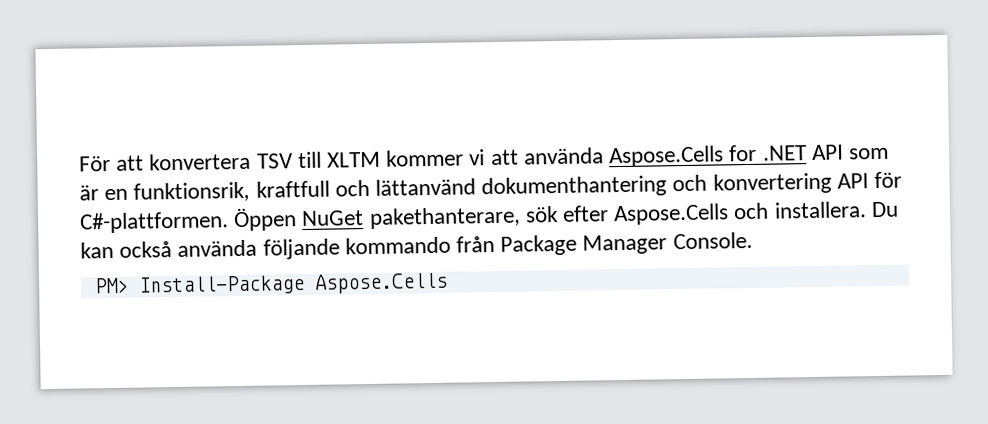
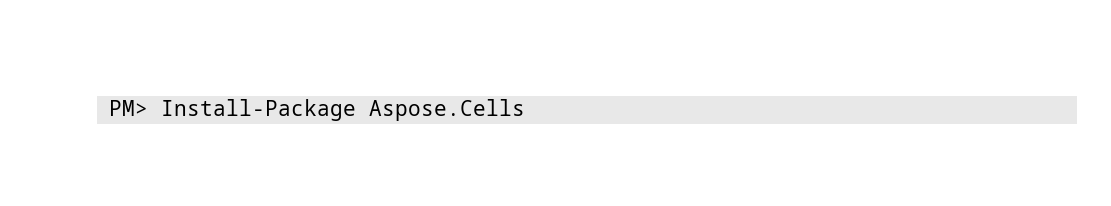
- För att konvertera TSV till XLTM kommer vi att använda Aspose.Cells for .NET API som är en funktionsrik, kraftfull och lättanvänd dokumenthantering och konvertering API för C#-plattformen. Öppen NuGet pakethanterare, sök efter Aspose.Cells och installera. Du kan också använda följande kommando från Package Manager Console.

